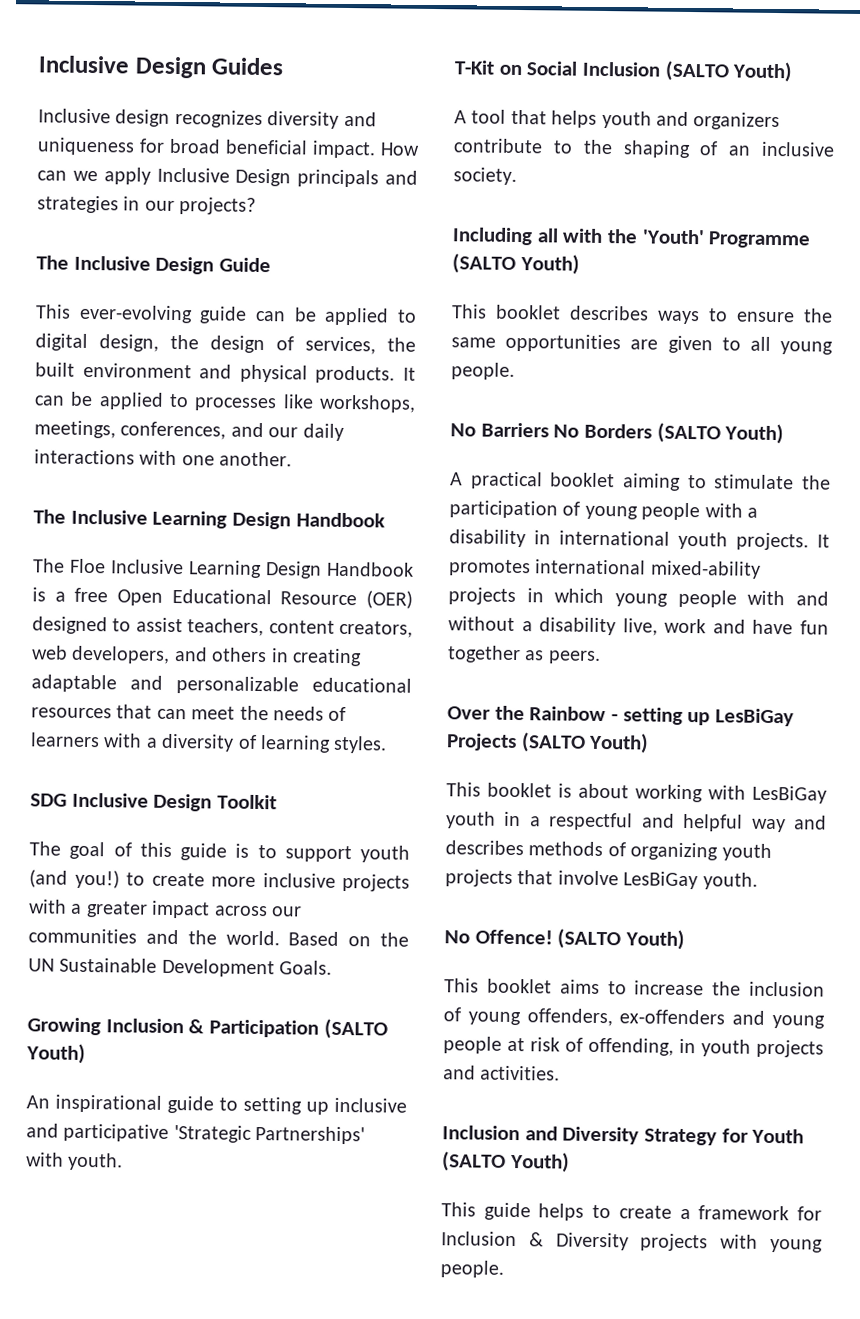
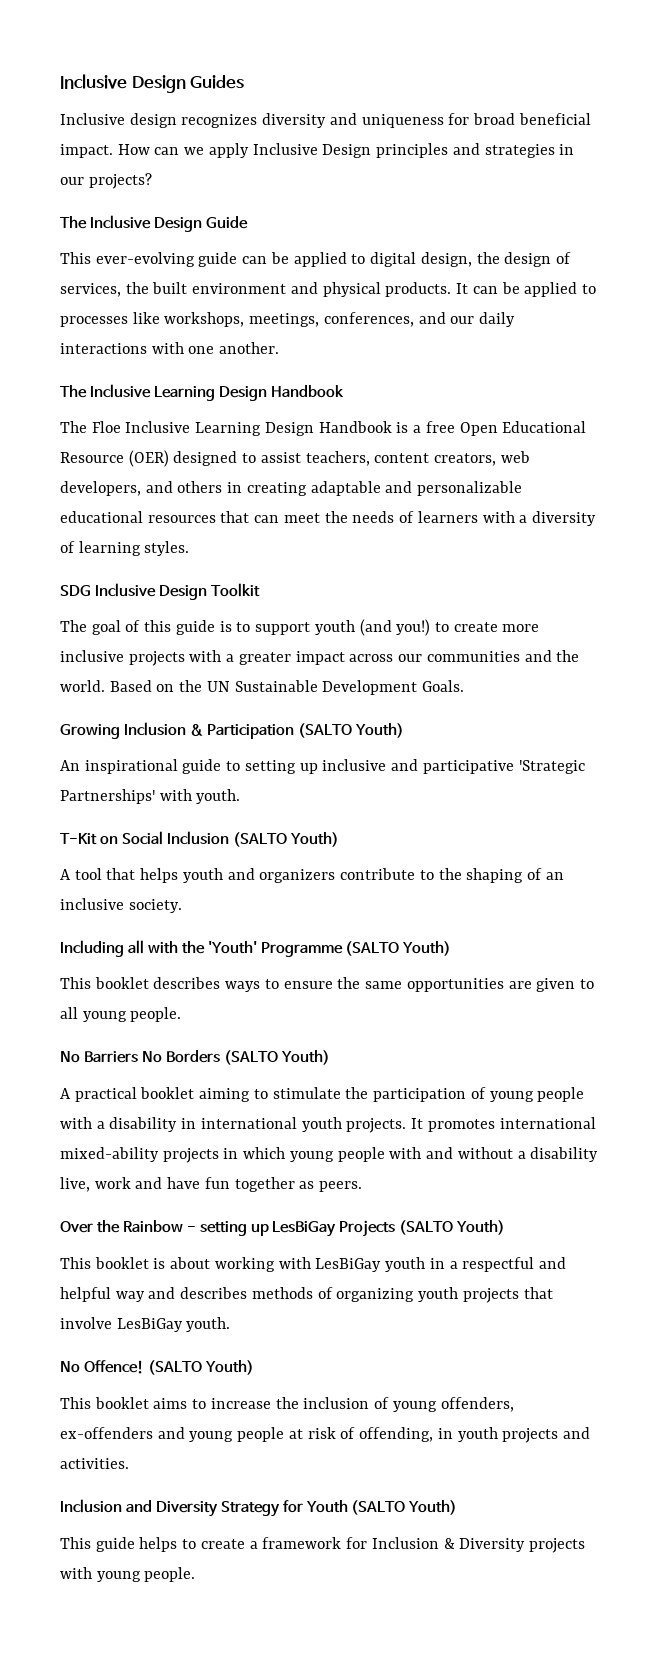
- How can we apply Inclusive Design principals and strategies in our projects?
+ How can we apply Inclusive Design principles and strategies in our projects?

